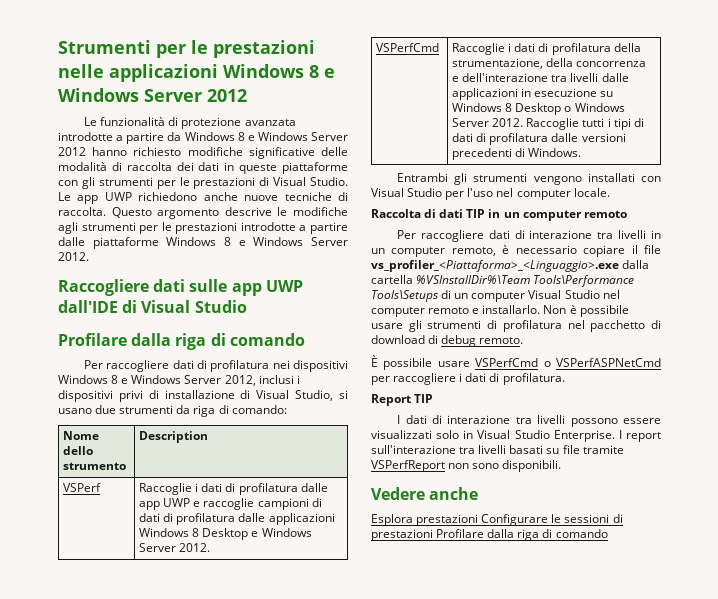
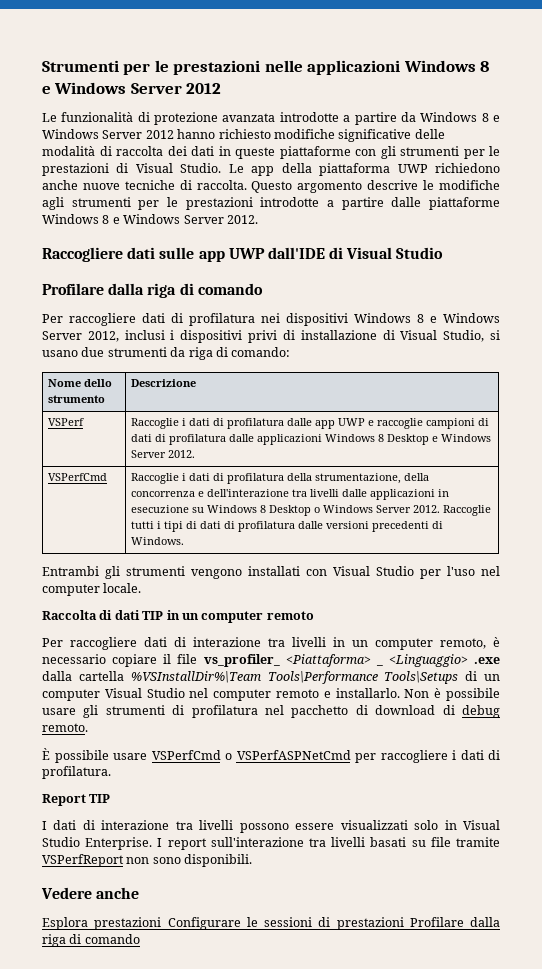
- Le app UWP richiedono anche nuove tecniche di raccolta.
+ Le app della piattaforma UWP richiedono anche nuove tecniche di raccolta.
- Nome dello strumento | Description
+ Nome dello strumento | Descrizione
- Per raccogliere dati di interazione tra livelli in un computer remoto, è necessario copiare il file vs_profiler_<Piattaforma>_<Linguaggio>.exe dalla cartella %VSInstallDir%\Team Tools\Performance Tools\Setups di un computer Visual Studio nel computer remoto e installarlo.
+ Per raccogliere dati di interazione tra livelli in un computer remoto, è necessario copiare il file vs_profiler_ <Piattaforma> _ <Linguaggio> .exe dalla cartella %VSInstallDir%\Team Tools\Performance Tools\Setups di un computer Visual Studio nel computer remoto e installarlo.

